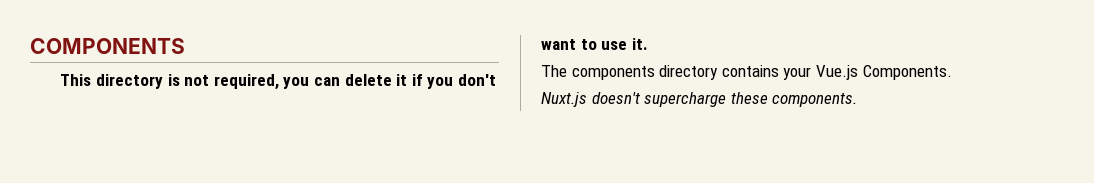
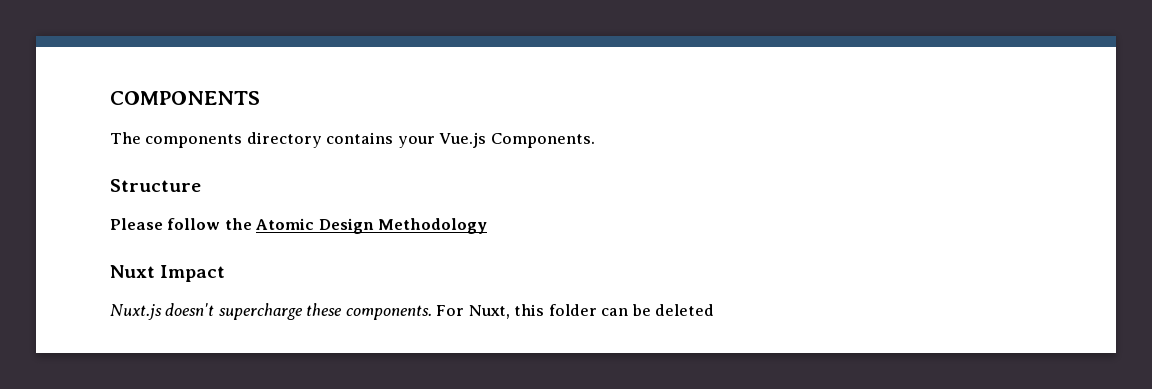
- This directory is not required, you can delete it if you don't want to use it.
+ Structure
+ Please follow the Atomic Design Methodology
+ Nuxt Impact
+ For Nuxt, this folder can be deleted

